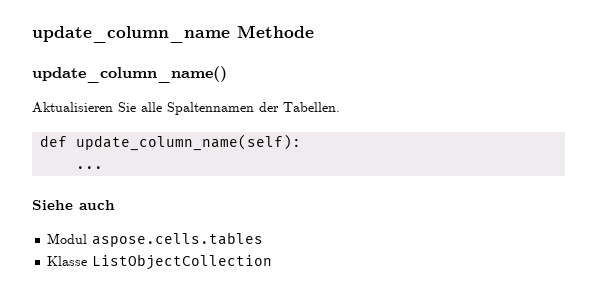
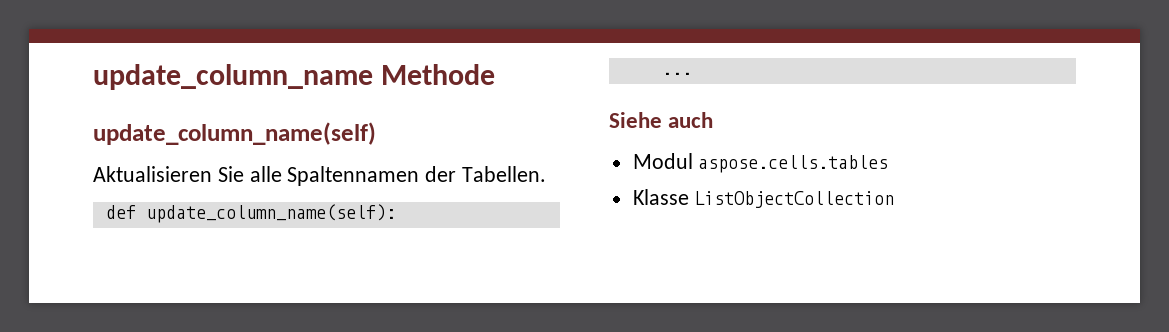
- update_column_name()
+ update_column_name(self)

